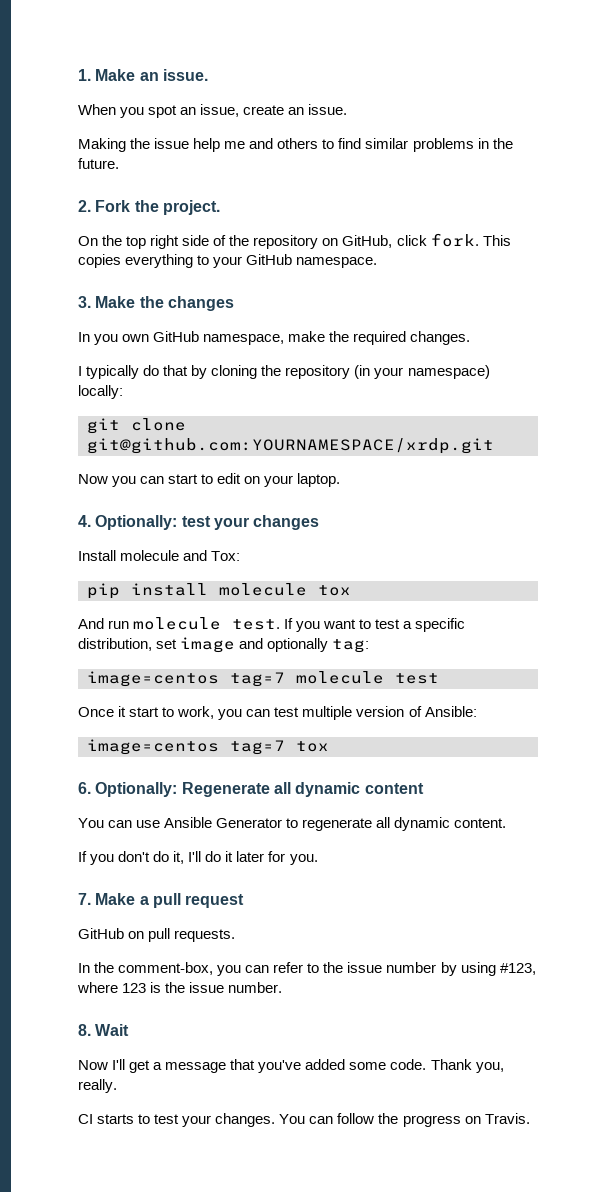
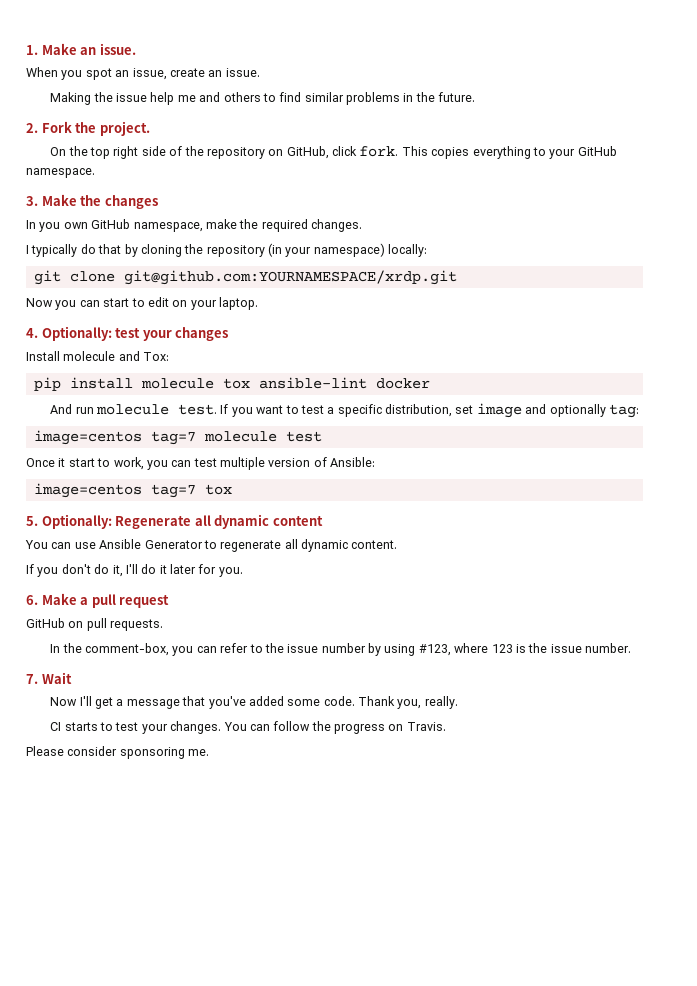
- pip install molecule tox
+ pip install molecule tox ansible-lint docker
- 6. Optionally: Regenerate all dynamic content
+ 5. Optionally: Regenerate all dynamic content
- 7. Make a pull request
+ 6. Make a pull request
- 8. Wait
+ 7. Wait
+ Please consider sponsoring me.

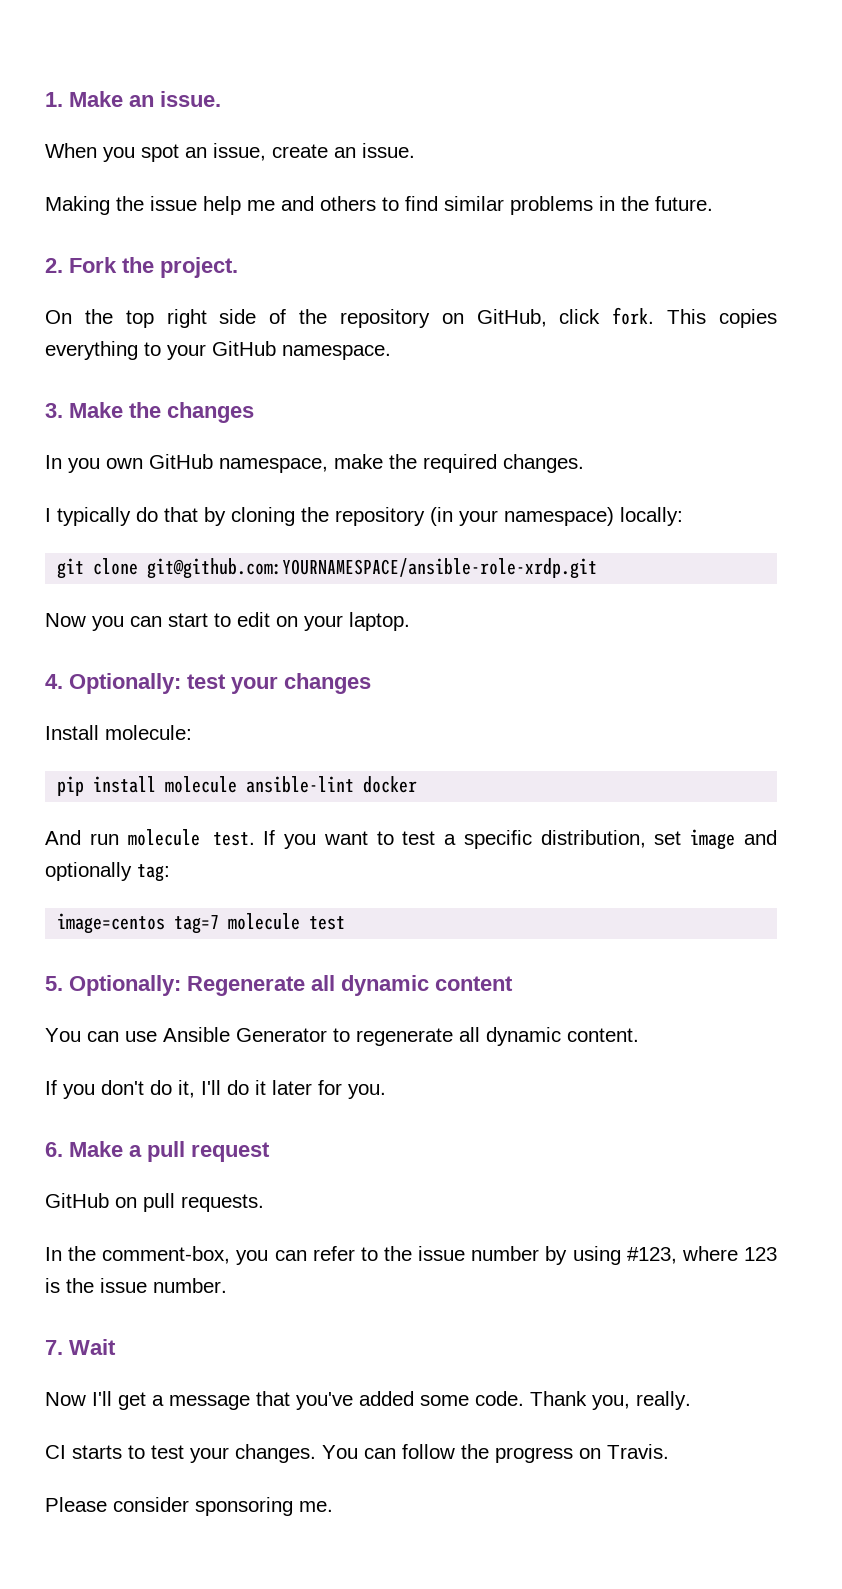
- git clone git@github.com:YOURNAMESPACE/xrdp.git
+ git clone git@github.com:YOURNAMESPACE/ansible-role-xrdp.git
- Install molecule and Tox:
+ Install molecule:
- pip install molecule tox ansible-lint docker
+ pip install molecule ansible-lint docker
- Once it start to work, you can test multiple version of Ansible:
- image=centos tag=7 tox

